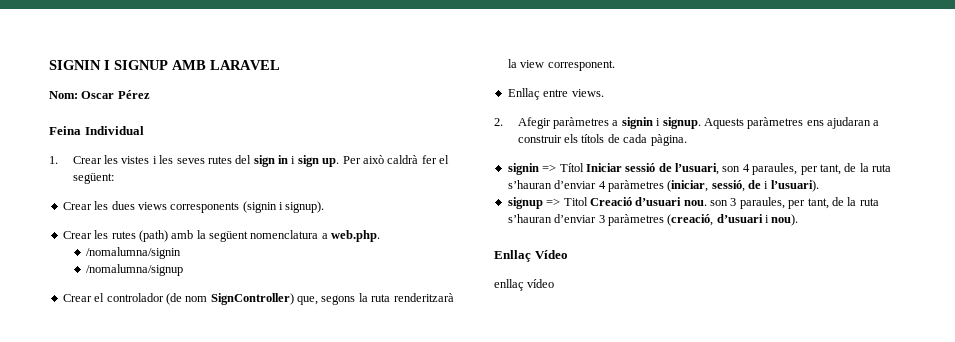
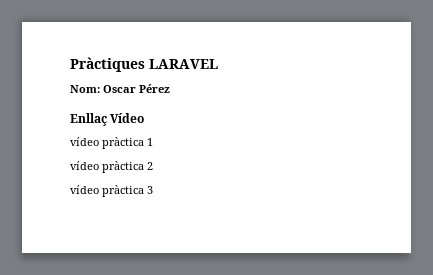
- SIGNIN I SIGNUP AMB LARAVEL
+ Pràctiques LARAVEL
- Feina Individual
- 1. Crear les vistes i les seves rutes del sign in i sign up. Per això caldrà fer el següent:
- Crear les dues views corresponents (signin i signup).
- Crear les rutes (path) amb la següent nomenclatura a web.php.
- /nomalumna/signin
- /nomalumna/signup
- Crear el controlador (de nom SignController) que, segons la ruta renderitzarà la view corresponent.
- Enllaç entre views.
- 2. Afegir paràmetres a signin i signup. Aquests paràmetres ens ajudaran a construir els títols de cada pàgina.
- signin => Títol Iniciar sessió de l’usuari, son 4 paraules, per tant, de la ruta s’hauran d’enviar 4 paràmetres (iniciar, sessió, de i l’usuari).
- signup => Titol Creació d’usuari nou. son 3 paraules, per tant, de la ruta s’hauran d’enviar 3 paràmetres (creació, d’usuari i nou).
  Enllaç Vídeo
- enllaç vídeo
+ vídeo pràctica 1
+ vídeo pràctica 2
+ vídeo pràctica 3

